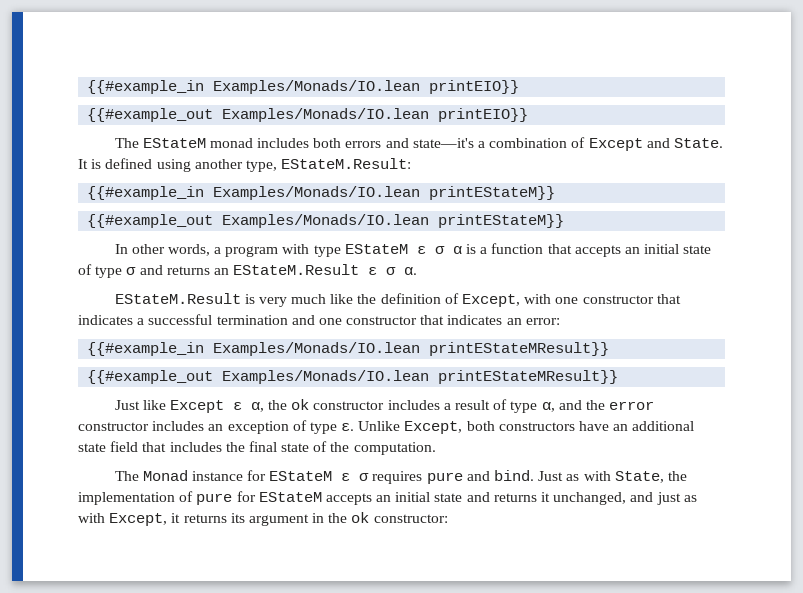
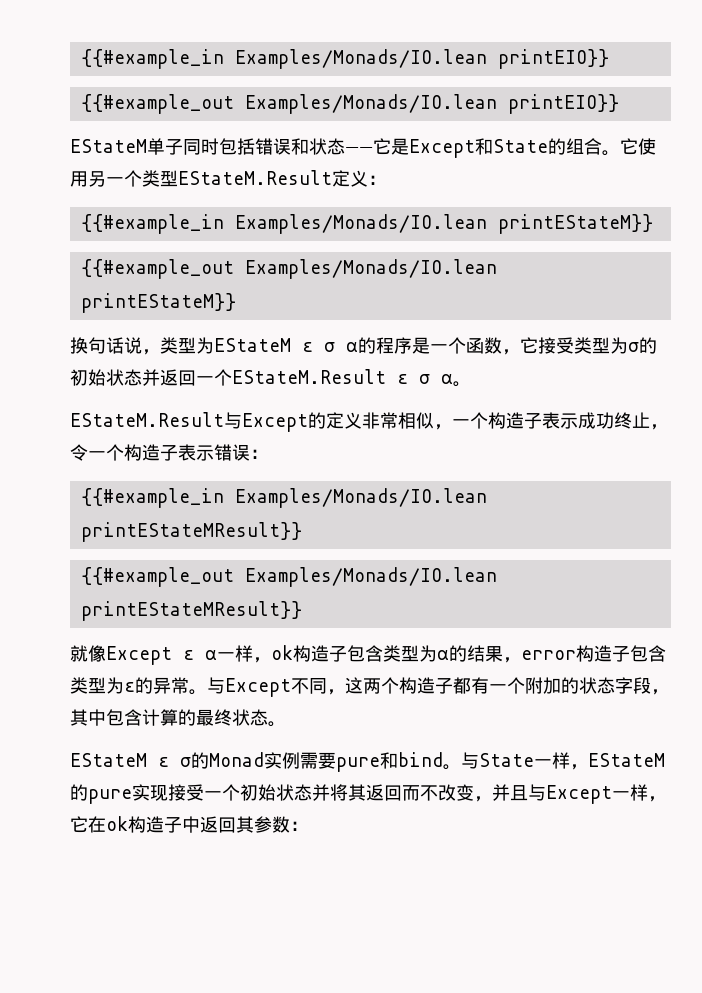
- The EStateM monad includes both errors and state—it's a combination of Except and State. It is defined using another type, EStateM.Result:
+ EStateM单子同时包括错误和状态——它是Except和State的组合。它使用另一个类型EStateM.Result定义：
- In other words, a program with type EStateM ε σ α is a function that accepts an initial state of type σ and returns an EStateM.Result ε σ α.
- EStateM.Result is very much like the definition of Except, with one constructor that indicates a successful termination and one constructor that indicates an error:
+ 换句话说，类型为EStateM ε σ α的程序是一个函数，它接受类型为σ的初始状态并返回一个EStateM.Result ε σ α。
+ EStateM.Result与Except的定义非常相似，一个构造子表示成功终止，令一个构造子表示错误：
- Just like Except ε α, the ok constructor includes a result of type α, and the error constructor includes an exception of type ε. Unlike Except, both constructors have an additional state field that includes the final state of the computation.
- The Monad instance for EStateM ε σ requires pure and bind. Just as with State, the implementation of pure for EStateM accepts an initial state and returns it unchanged, and just as with Except, it returns its argument in the ok constructor:
+ 就像Except ε α一样，ok构造子包含类型为α的结果，error构造子包含类型为ε的异常。与Except不同，这两个构造子都有一个附加的状态字段，其中包含计算的最终状态。
+ EStateM ε σ的Monad实例需要pure和bind。与State一样，EStateM的pure实现接受一个初始状态并将其返回而不改变，并且与Except一样，它在ok构造子中返回其参数：

